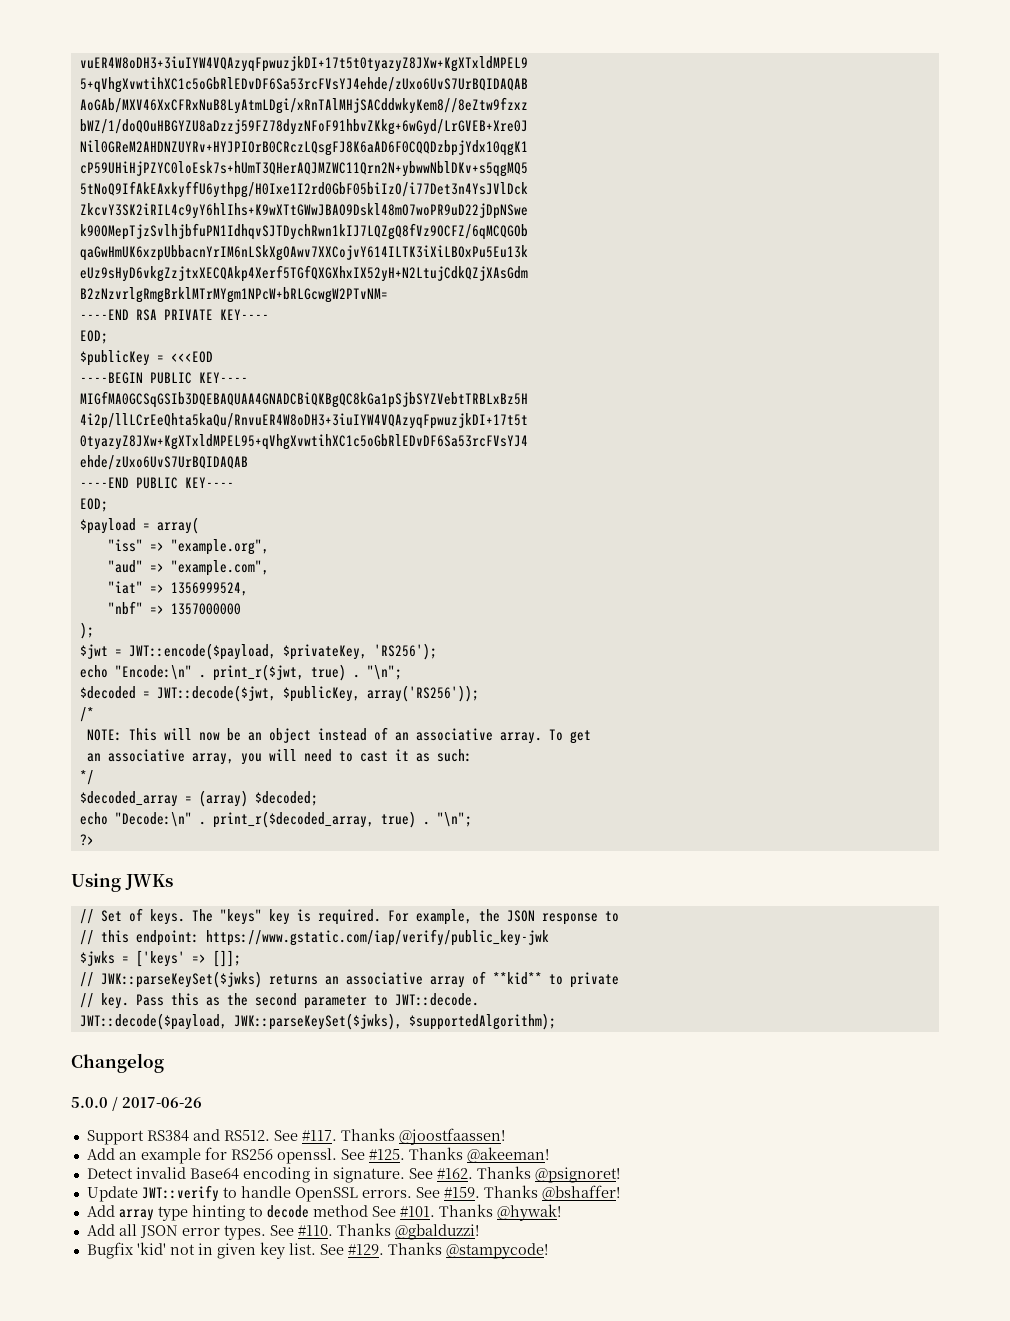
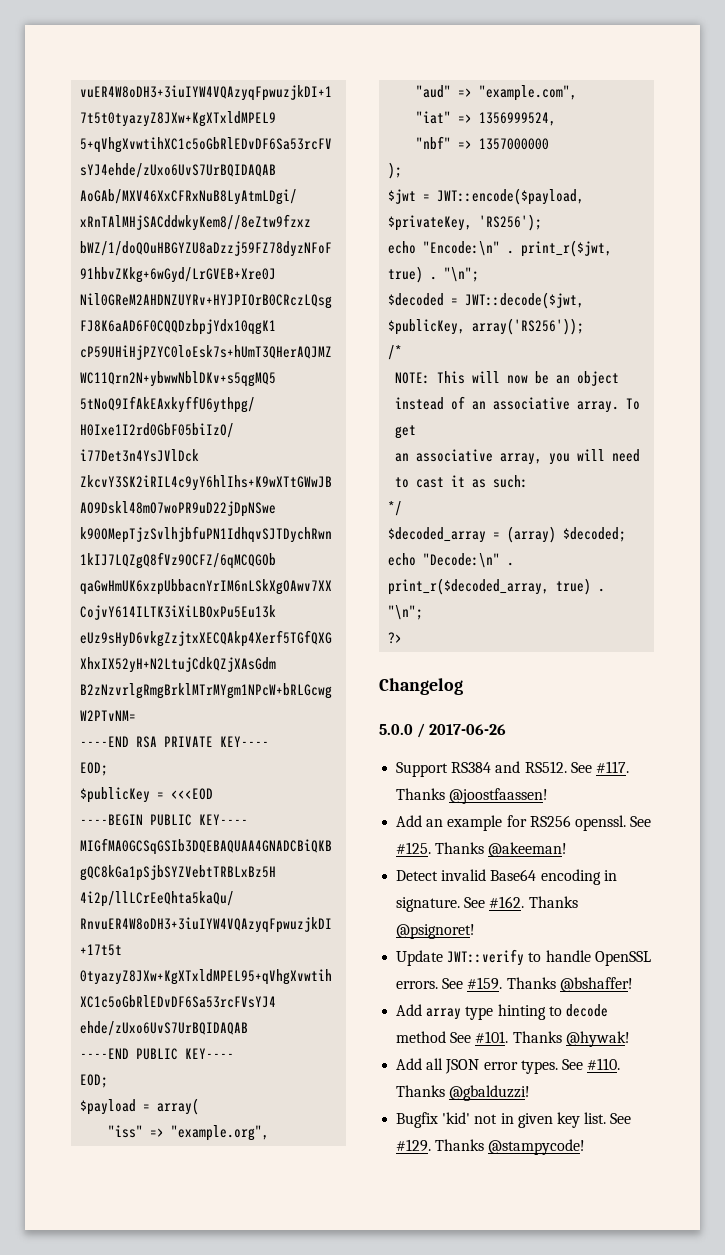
- Using JWKs
- // Set of keys. The "keys" key is required. For example, the JSON response to
- // this endpoint: https://www.gstatic.com/iap/verify/public_key-jwk
- $jwks = ['keys' => []];
- // JWK::parseKeySet($jwks) returns an associative array of **kid** to private
- // key. Pass this as the second parameter to JWT::decode.
- JWT::decode($payload, JWK::parseKeySet($jwks), $supportedAlgorithm);

